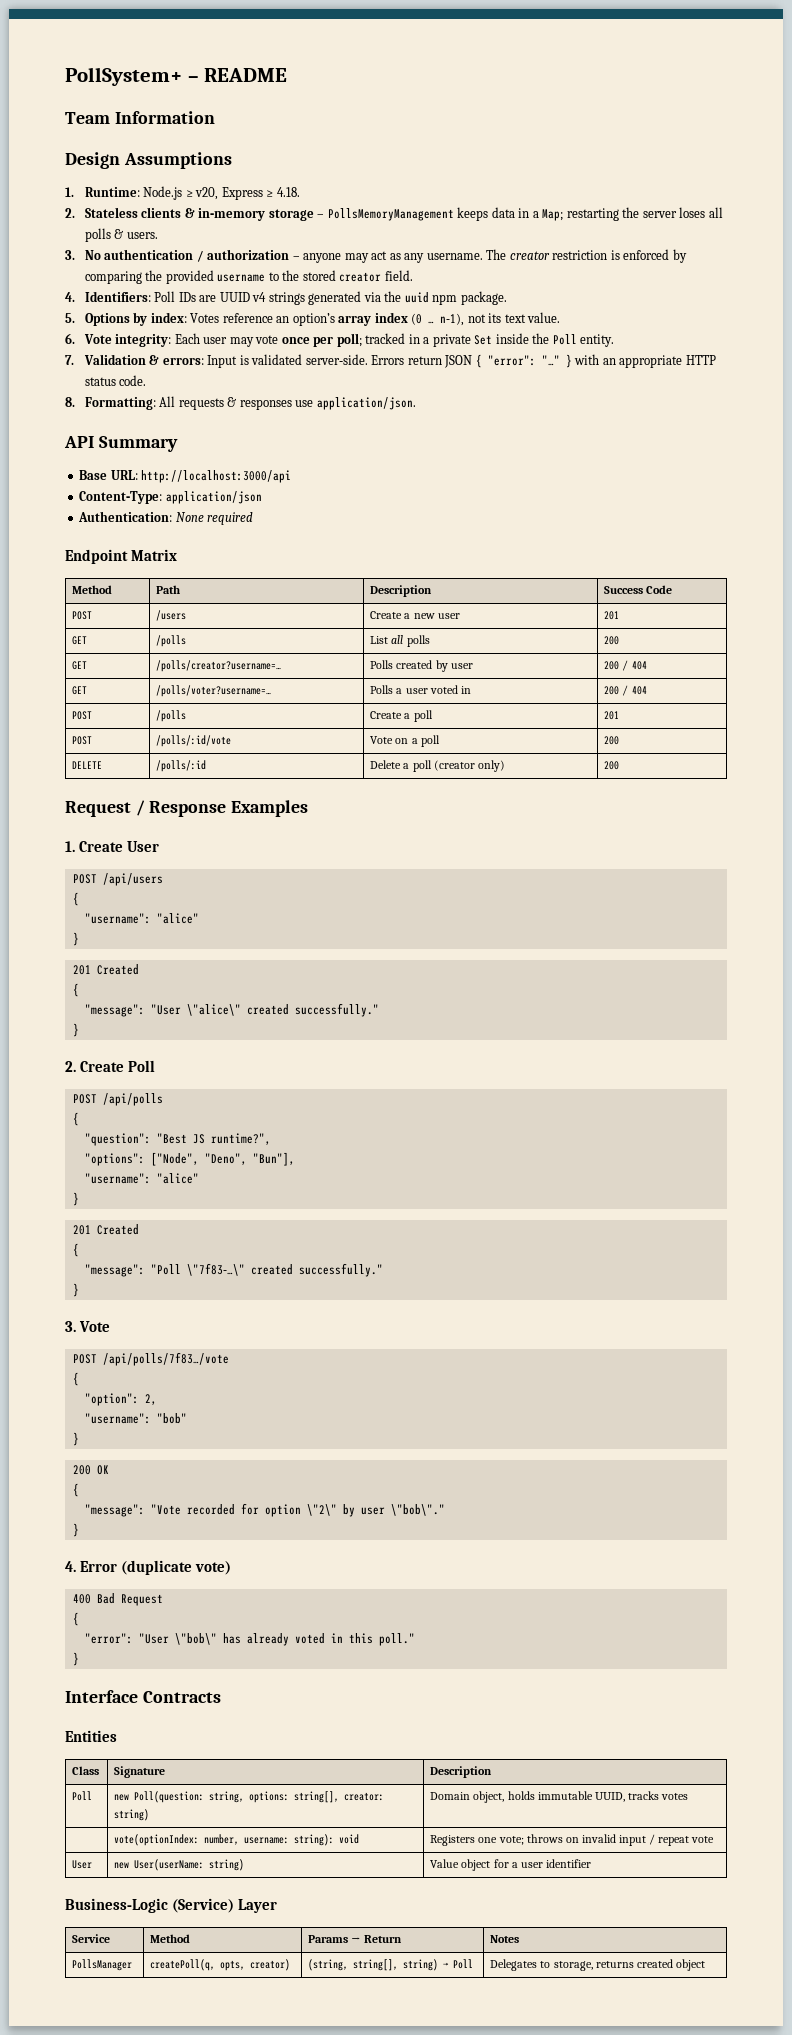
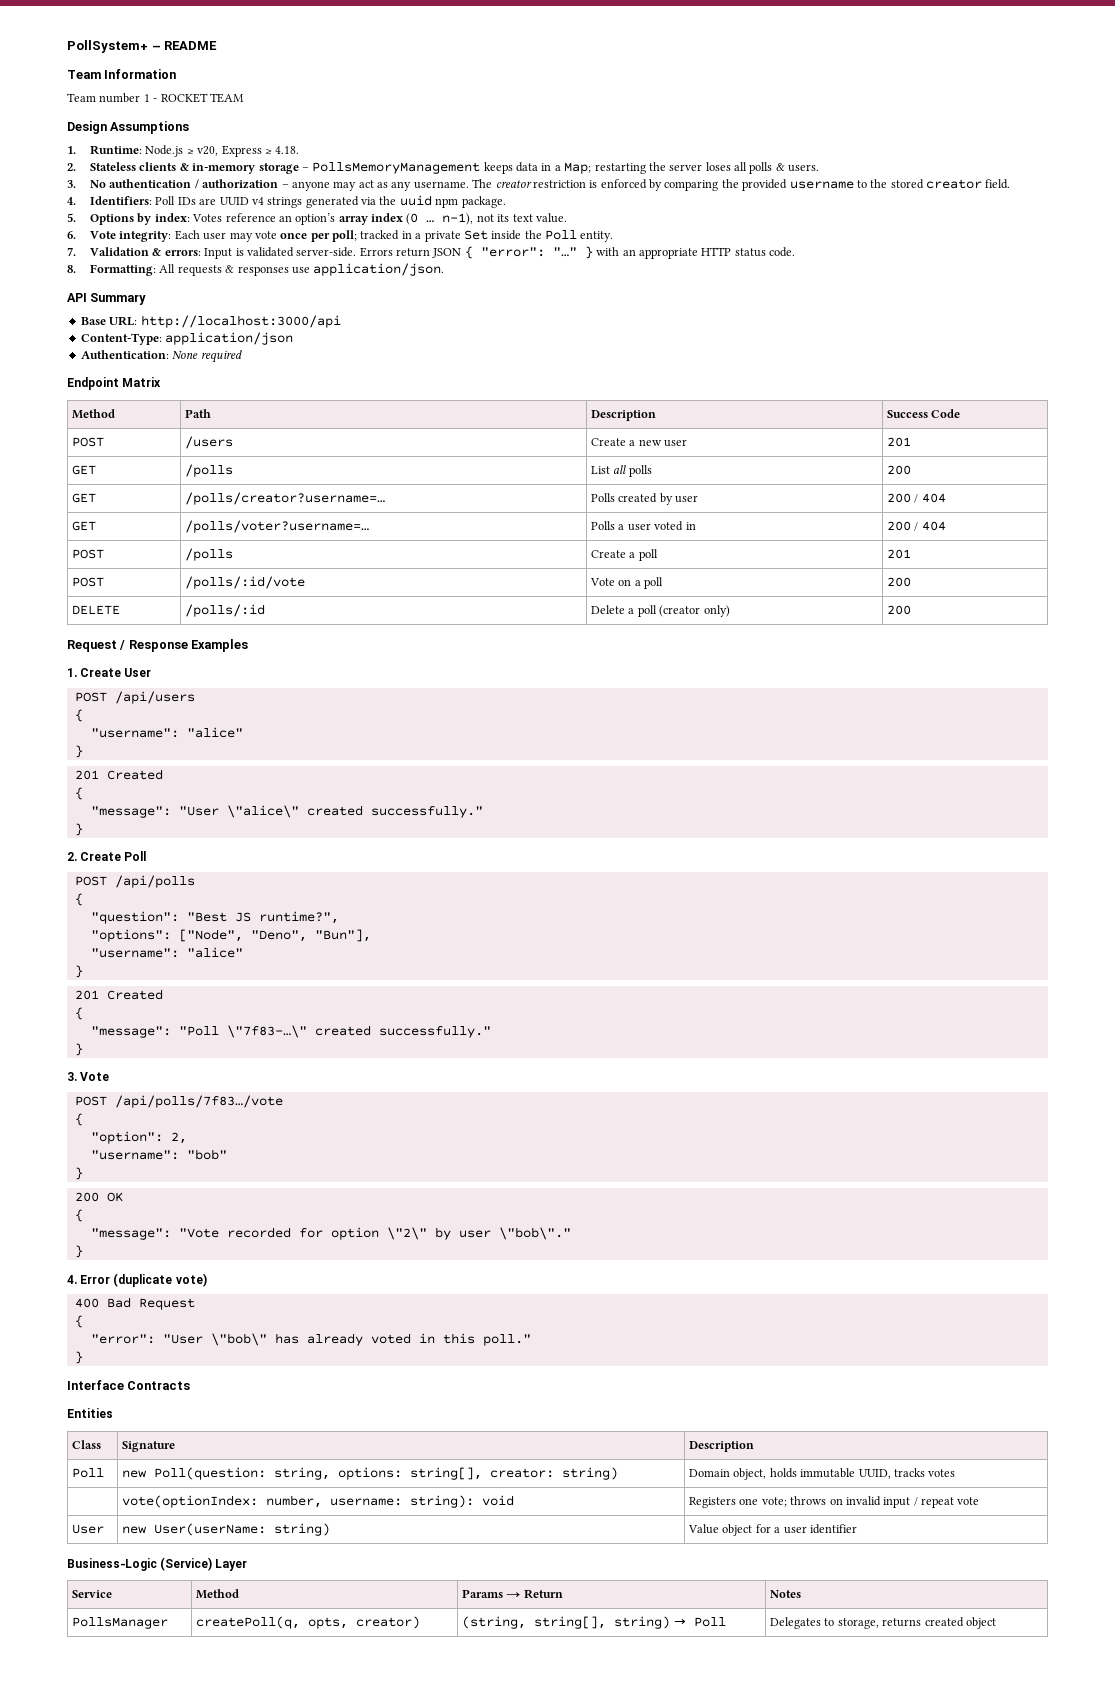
+ Team number 1 - ROCKET TEAM

